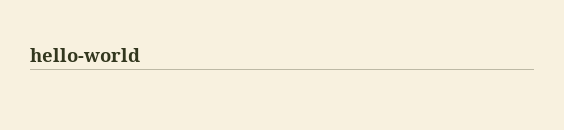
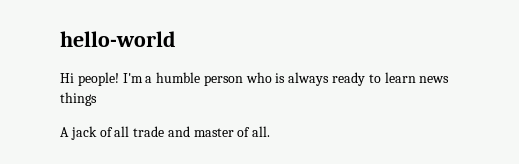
+ Hi people! I'm a humble person who is always ready to learn news things
+ A jack of all trade and master of all.

